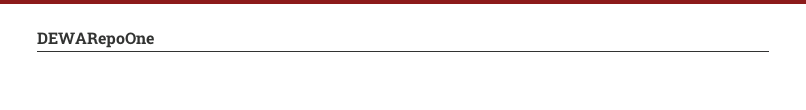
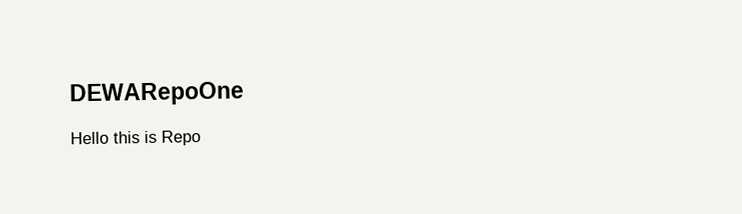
+ Hello this is Repo

